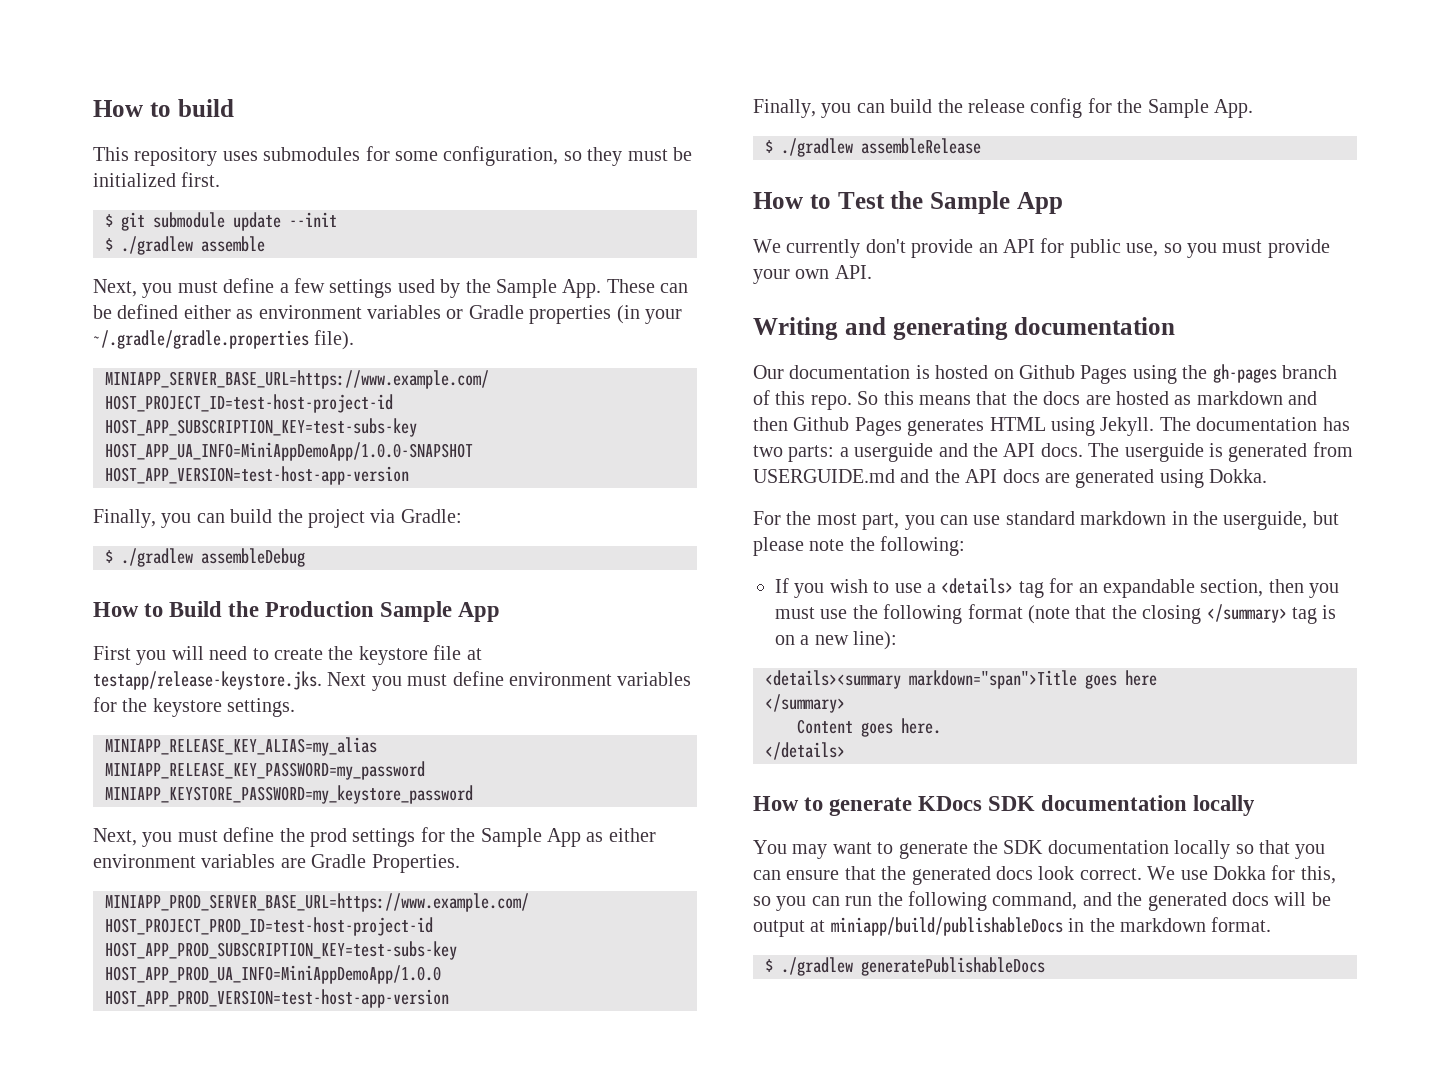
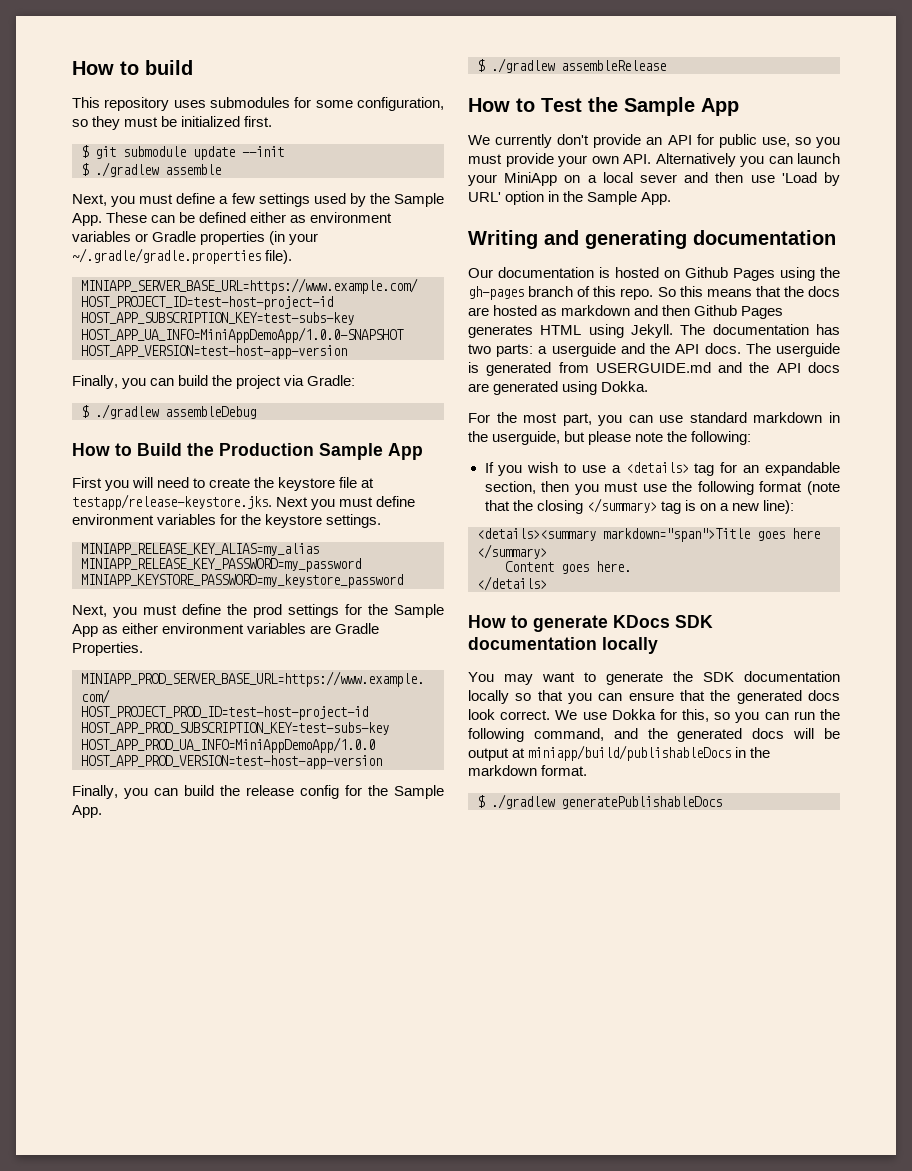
- We currently don't provide an API for public use, so you must provide your own API.
+ We currently don't provide an API for public use, so you must provide your own API. Alternatively you can launch your MiniApp on a local sever and then use 'Load by URL' option in the Sample App.

